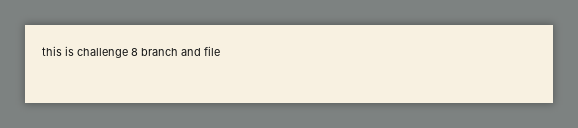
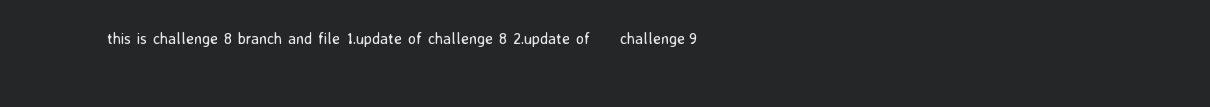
- this is challenge 8 branch and file
+ this is challenge 8 branch and file 1.update of challenge 8 2.update of challenge 9

